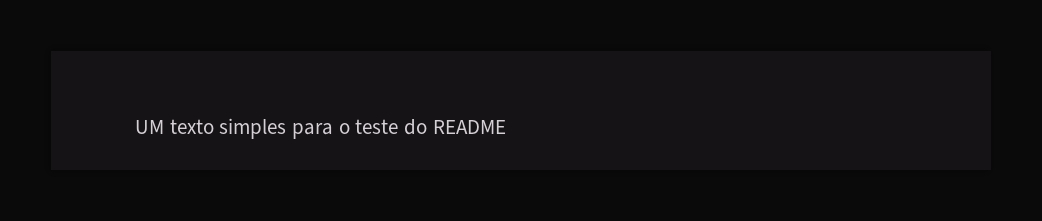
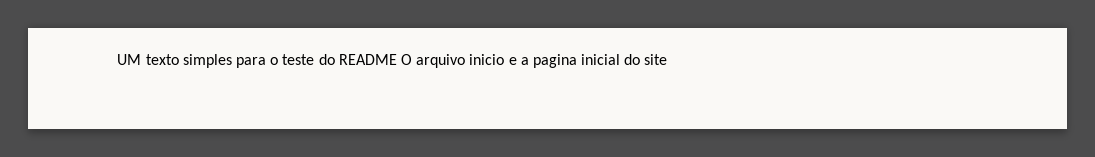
- UM texto simples para o teste do README
+ UM texto simples para o teste do README O arquivo inicio e a pagina inicial do site

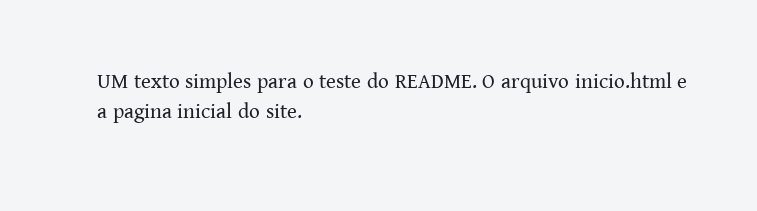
- UM texto simples para o teste do README O arquivo inicio e a pagina inicial do site
+ UM texto simples para o teste do README. O arquivo inicio.html e a pagina inicial do site.

